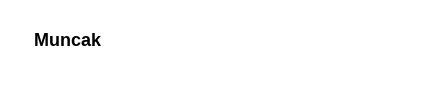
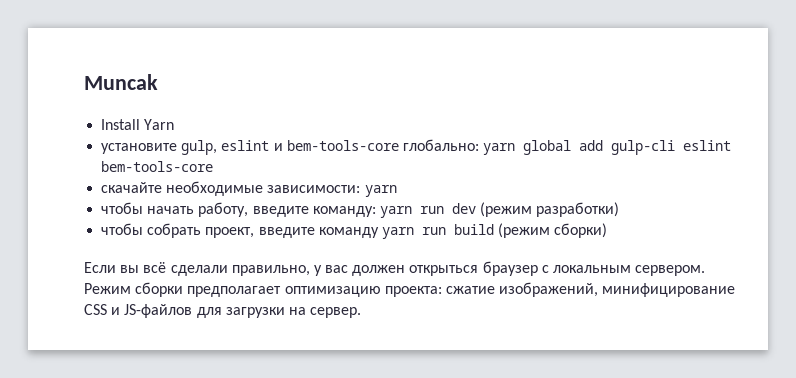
+ Install Yarn
+ установите gulp, eslint и bem-tools-core глобально: yarn global add gulp-cli eslint bem-tools-core
+ скачайте необходимые зависимости: yarn
+ чтобы начать работу, введите команду: yarn run dev (режим разработки)
+ чтобы собрать проект, введите команду yarn run build (режим сборки)
+ Если вы всё сделали правильно, у вас должен открыться браузер с локальным сервером. Режим сборки предполагает оптимизацию проекта: сжатие изображений, минифицирование CSS и JS-файлов для загрузки на сервер.

